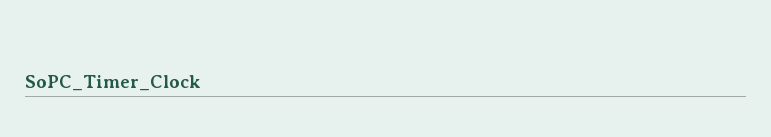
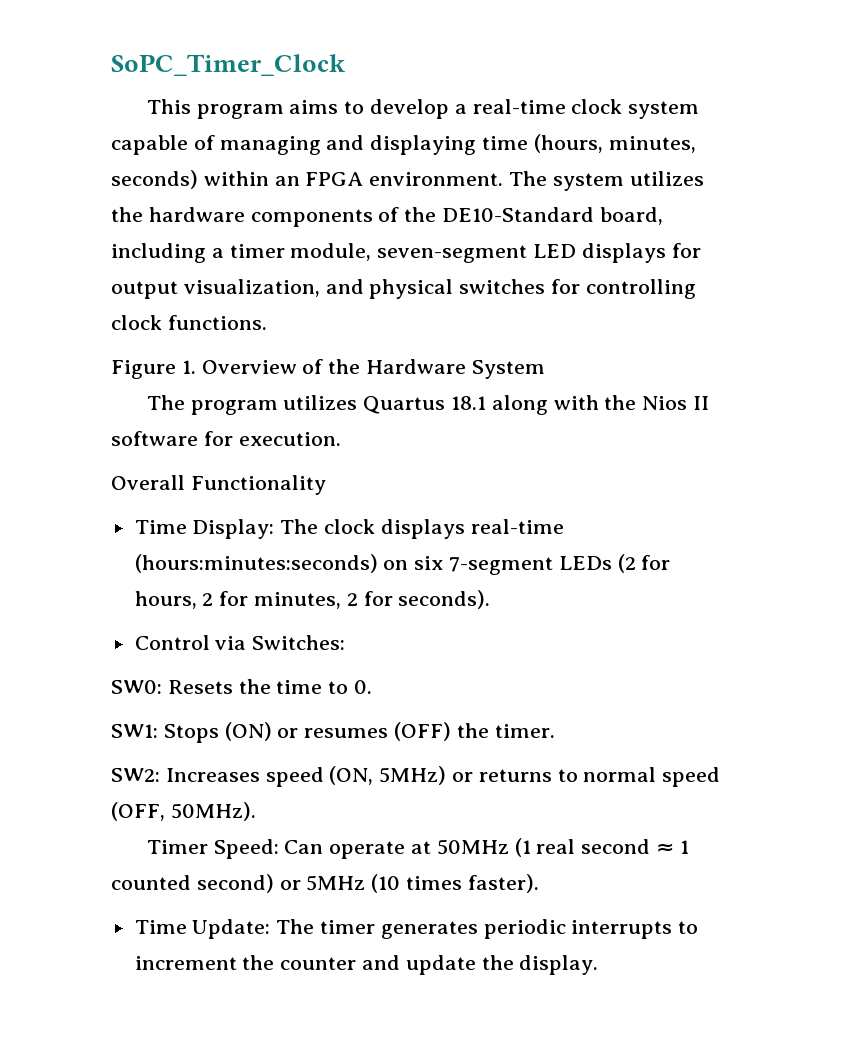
+ This program aims to develop a real-time clock system capable of managing and displaying time (hours, minutes, seconds) within an FPGA environment. The system utilizes the hardware components of the DE10-Standard board, including a timer module, seven-segment LED displays for output visualization, and physical switches for controlling clock functions.
+ Figure 1. Overview of the Hardware System
+ The program utilizes Quartus 18.1 along with the Nios II software for execution.
+ Overall Functionality
+ Time Display: The clock displays real-time (hours:minutes:seconds) on six 7-segment LEDs (2 for hours, 2 for minutes, 2 for seconds).
+ Control via Switches:
+ SW0: Resets the time to 0.
+ SW1: Stops (ON) or resumes (OFF) the timer.
+ SW2: Increases speed (ON, 5MHz) or returns to normal speed (OFF, 50MHz).
+ Timer Speed: Can operate at 50MHz (1 real second ≈ 1 counted second) or 5MHz (10 times faster).
+ Time Update: The timer generates periodic interrupts to increment the counter and update the display.

